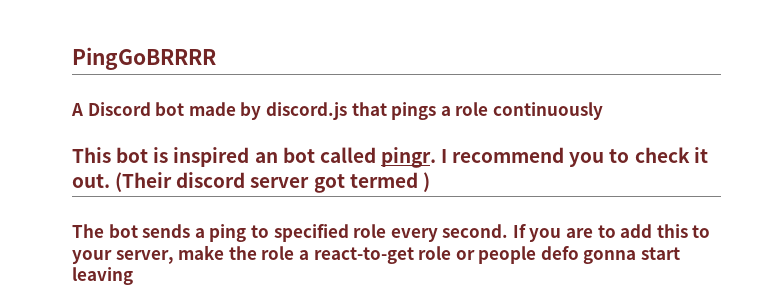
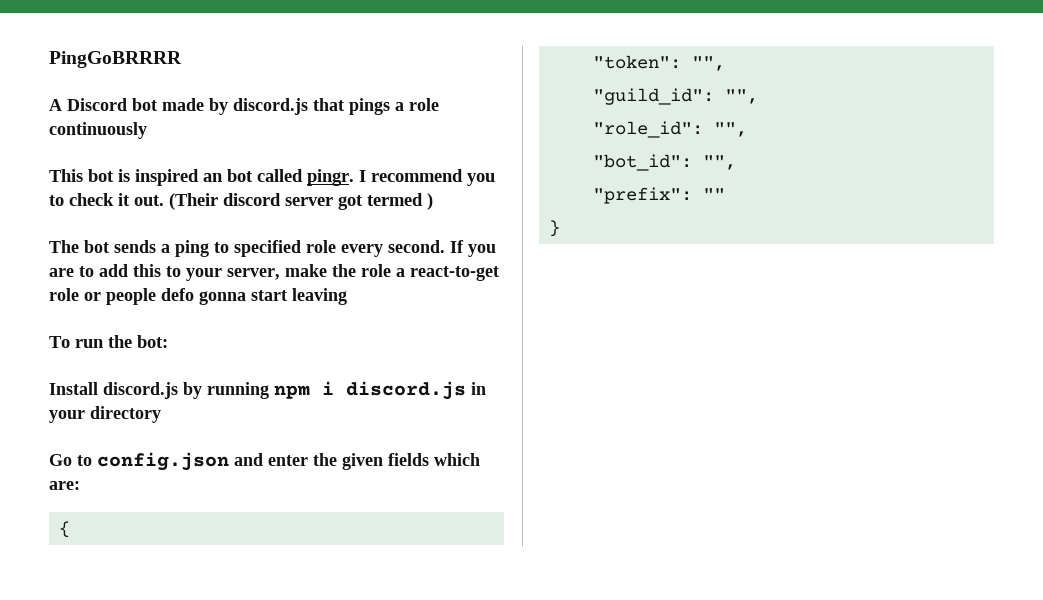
+ To run the bot:
+ Install discord.js by running npm i discord.js in your directory
+ Go to config.json and enter the given fields which are:
+ {
+ "token": "",
+ "guild_id": "",
+ "role_id": "",
+ "bot_id": "",
+ "prefix": ""
+ }

